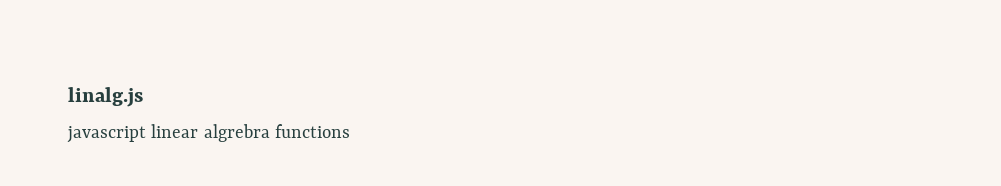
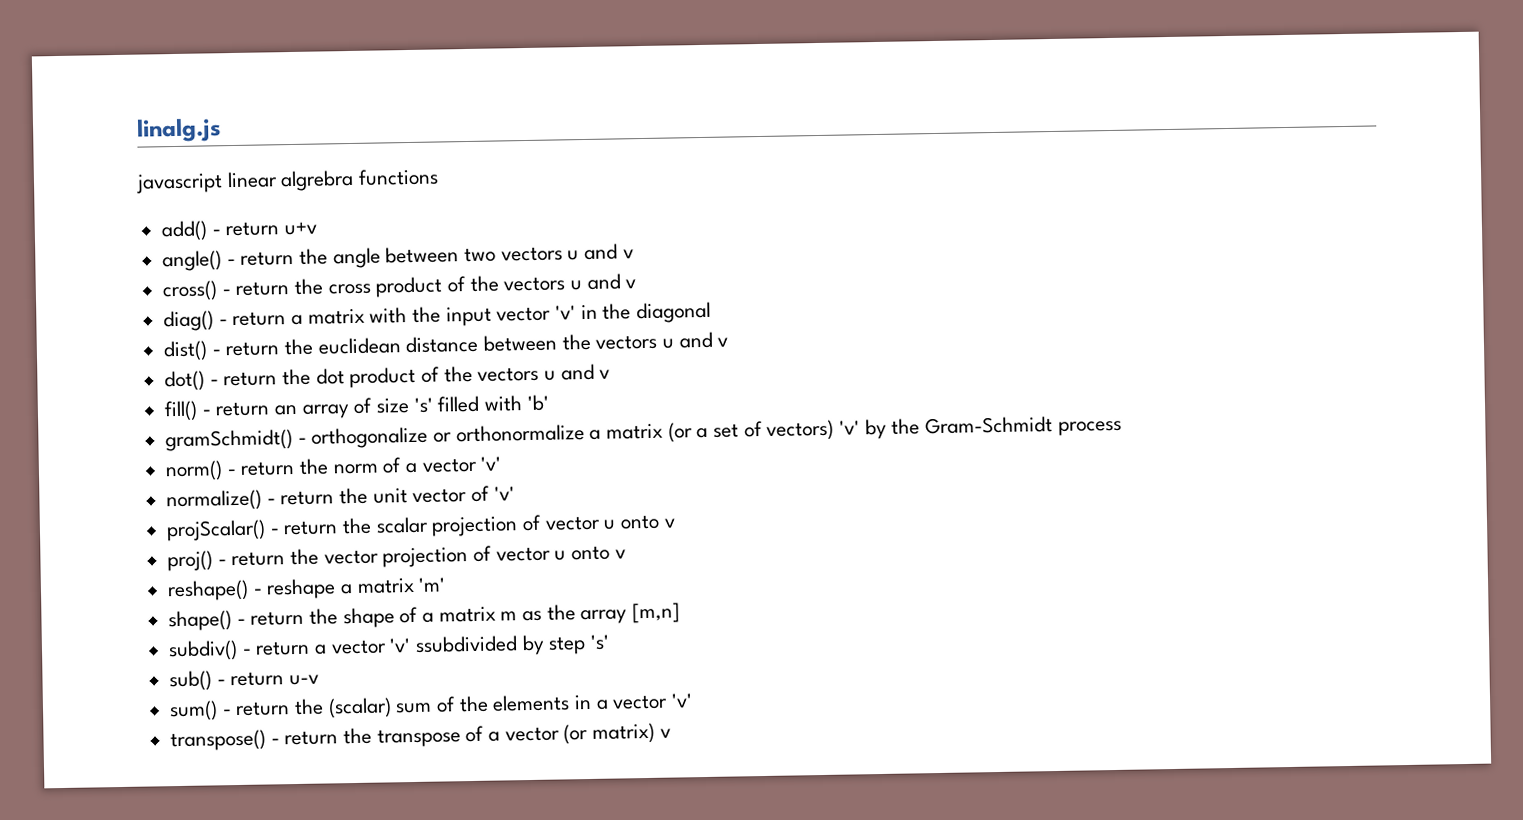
+ add() - return u+v
+ angle() - return the angle between two vectors u and v
+ cross() - return the cross product of the vectors u and v
+ diag() - return a matrix with the input vector 'v' in the diagonal
+ dist() - return the euclidean distance between the vectors u and v
+ dot() - return the dot product of the vectors u and v
+ fill() - return an array of size 's' filled with 'b'
+ gramSchmidt() - orthogonalize or orthonormalize a matrix (or a set of vectors) 'v' by the Gram-Schmidt process
+ norm() - return the norm of a vector 'v'
+ normalize() - return the unit vector of 'v'
+ projScalar() - return the scalar projection of vector u onto v
+ proj() - return the vector projection of vector u onto v
+ reshape() - reshape a matrix 'm'
+ shape() - return the shape of a matrix m as the array [m,n]
+ subdiv() - return a vector 'v' ssubdivided by step 's'
+ sub() - return u-v
+ sum() - return the (scalar) sum of the elements in a vector 'v'
+ transpose() - return the transpose of a vector (or matrix) v

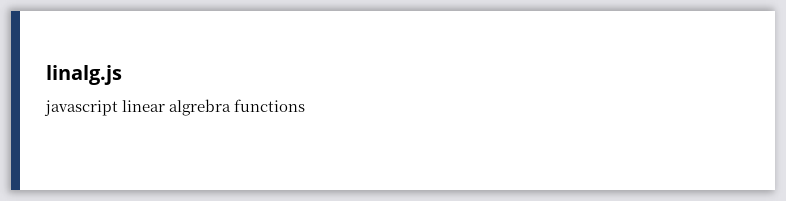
- add() - return u+v
- angle() - return the angle between two vectors u and v
- cross() - return the cross product of the vectors u and v
- diag() - return a matrix with the input vector 'v' in the diagonal
- dist() - return the euclidean distance between the vectors u and v
- dot() - return the dot product of the vectors u and v
- fill() - return an array of size 's' filled with 'b'
- gramSchmidt() - orthogonalize or orthonormalize a matrix (or a set of vectors) 'v' by the Gram-Schmidt process
- norm() - return the norm of a vector 'v'
- normalize() - return the unit vector of 'v'
- projScalar() - return the scalar projection of vector u onto v
- proj() - return the vector projection of vector u onto v
- reshape() - reshape a matrix 'm'
- shape() - return the shape of a matrix m as the array [m,n]
- subdiv() - return a vector 'v' ssubdivided by step 's'
- sub() - return u-v
- sum() - return the (scalar) sum of the elements in a vector 'v'
- transpose() - return the transpose of a vector (or matrix) v

